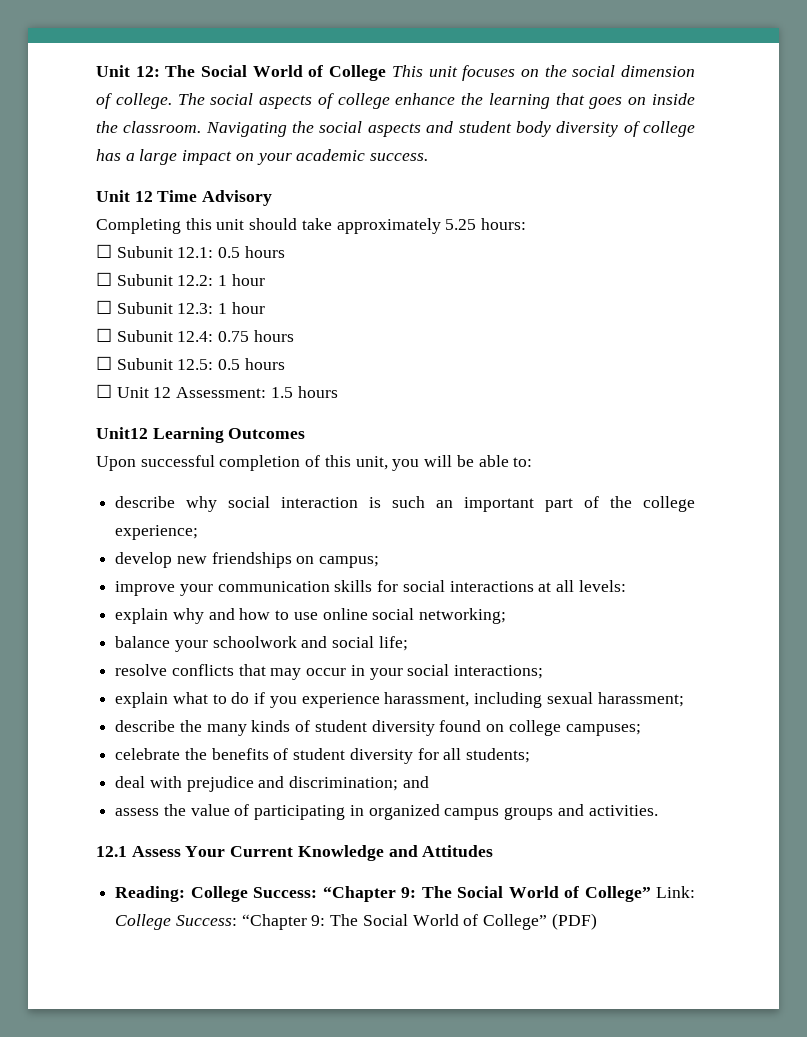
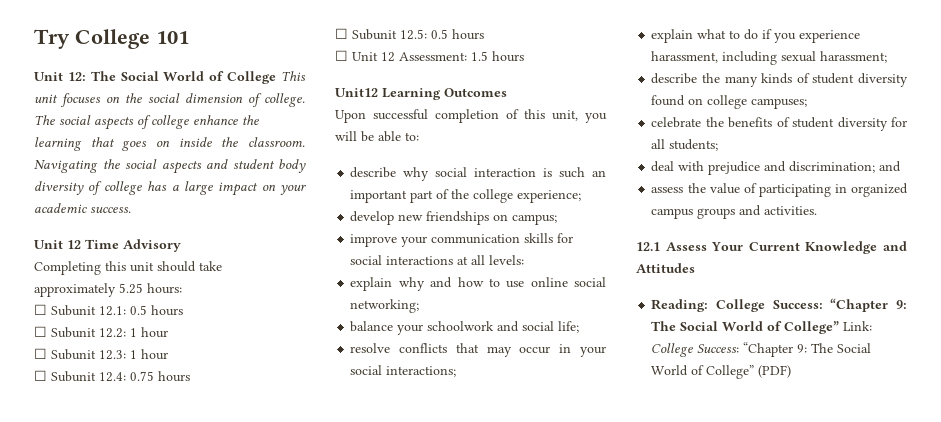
+ Try College 101

